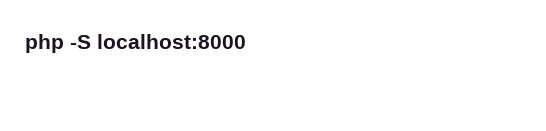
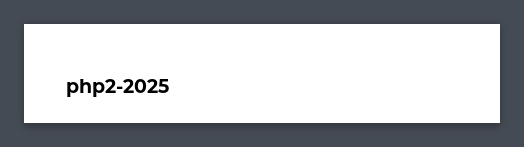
- php -S localhost:8000
+ php2-2025

